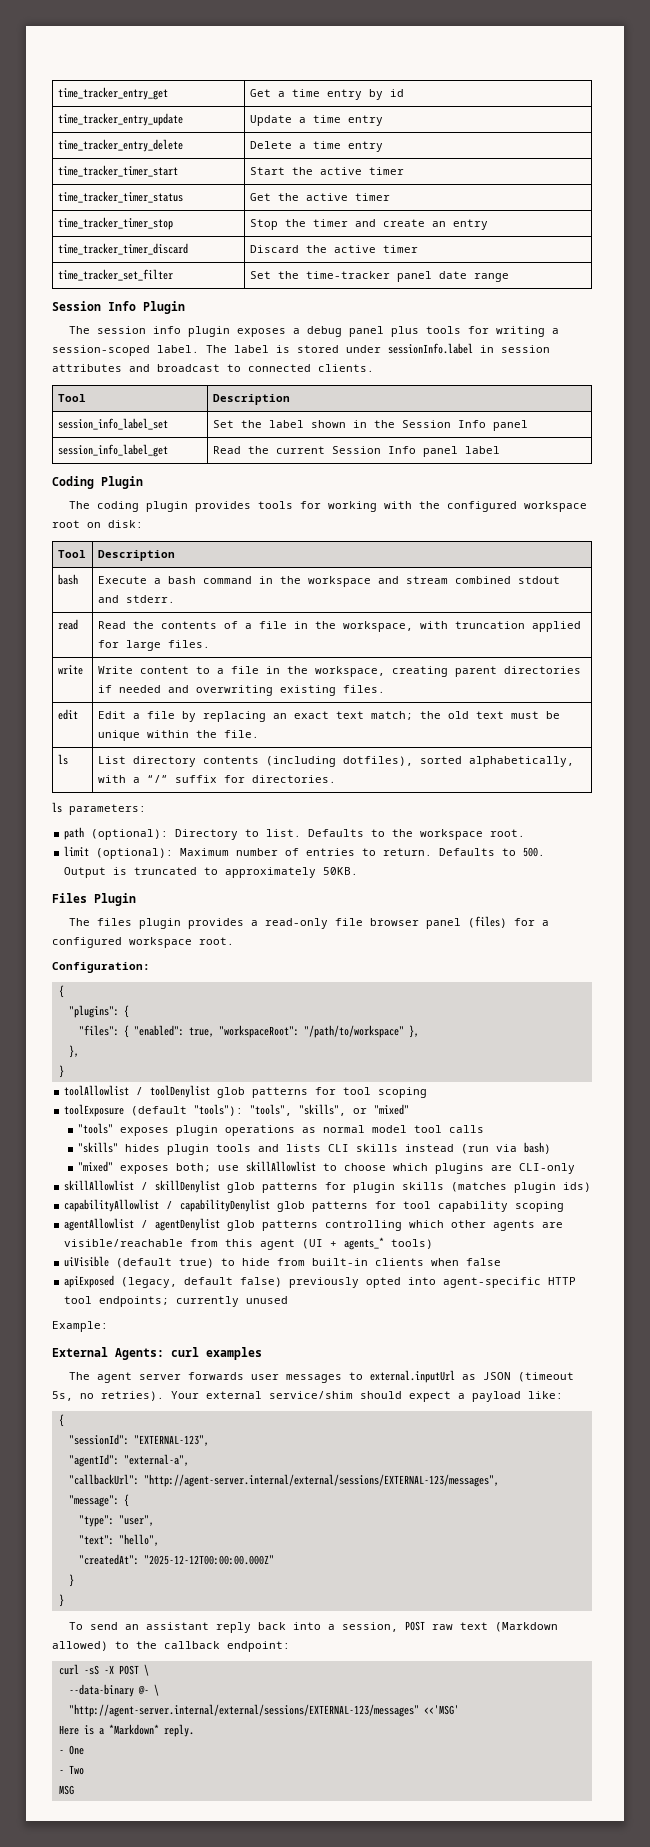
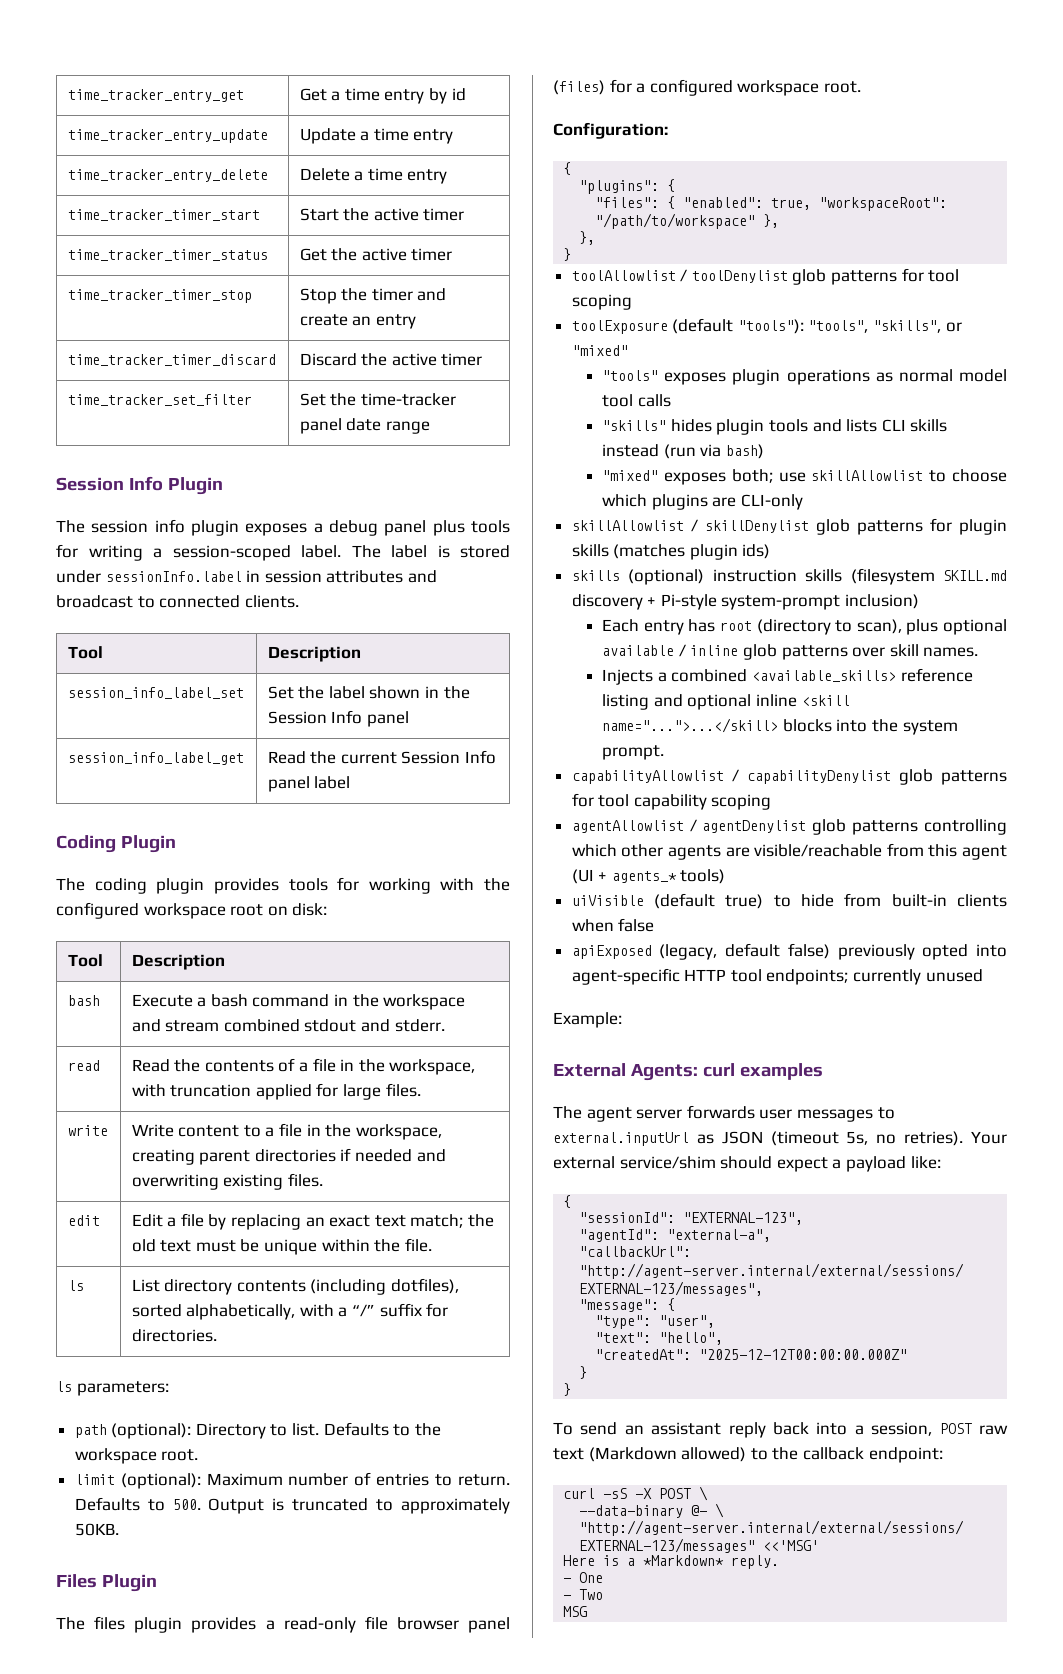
+ skills (optional) instruction skills (filesystem SKILL.md discovery + Pi-style system-prompt inclusion)
+ Each entry has root (directory to scan), plus optional available / inline glob patterns over skill names.
+ Injects a combined <available_skills> reference listing and optional inline <skill name="...">...</skill> blocks into the system prompt.

